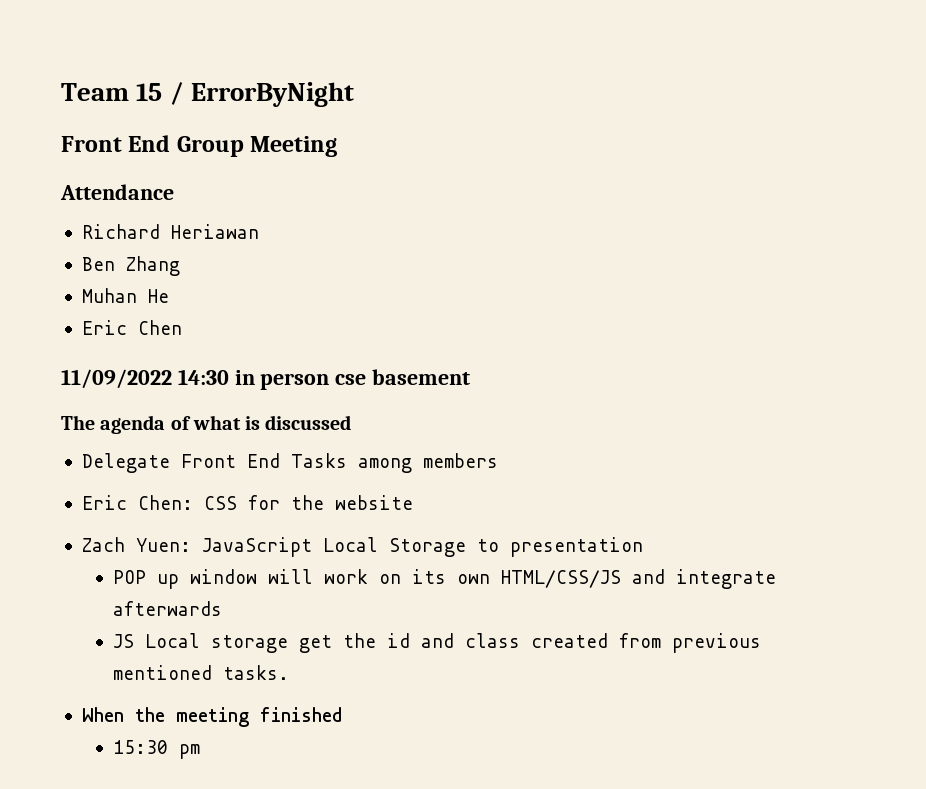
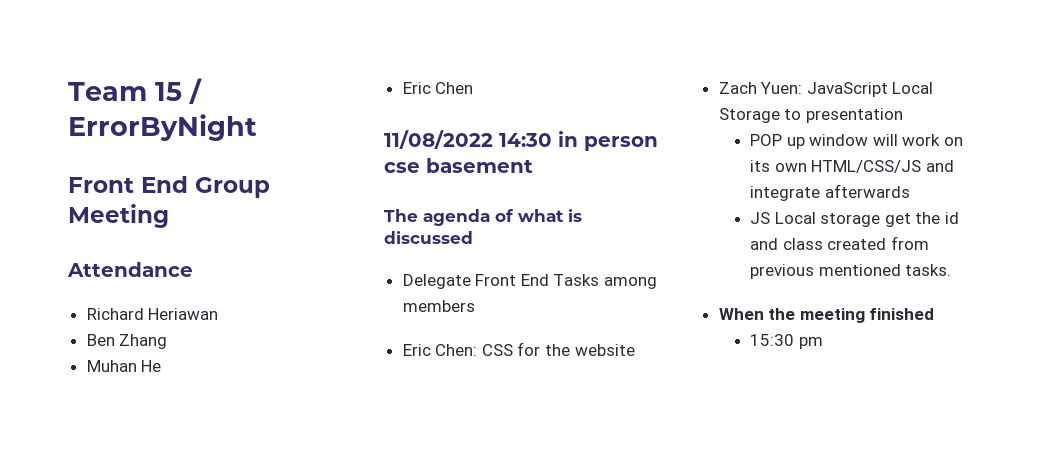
- 11/09/2022 14:30 in person cse basement
+ 11/08/2022 14:30 in person cse basement

